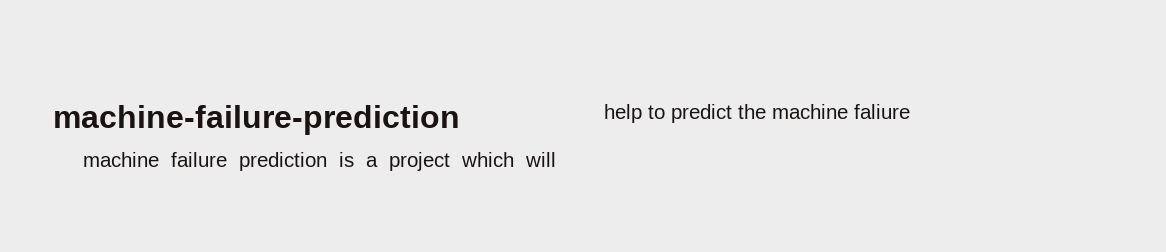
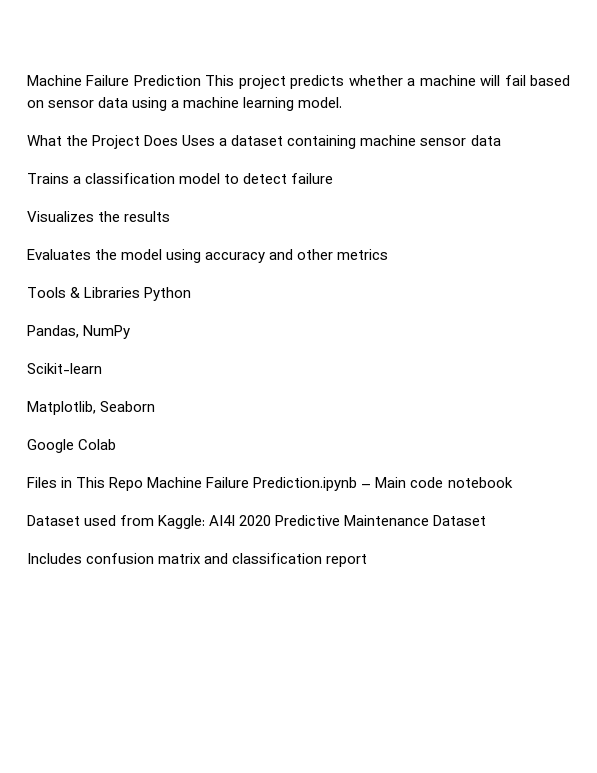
- machine-failure-prediction
- machine failure prediction is a project which will help to predict the machine faliure
+ Machine Failure Prediction This project predicts whether a machine will fail based on sensor data using a machine learning model.
+ What the Project Does Uses a dataset containing machine sensor data
+ Trains a classification model to detect failure
+ Visualizes the results
+ Evaluates the model using accuracy and other metrics
+ Tools & Libraries Python
+ Pandas, NumPy
+ Scikit-learn
+ Matplotlib, Seaborn
+ Google Colab
+ Files in This Repo Machine Failure Prediction.ipynb – Main code notebook
+ Dataset used from Kaggle: AI4I 2020 Predictive Maintenance Dataset
+ Includes confusion matrix and classification report

